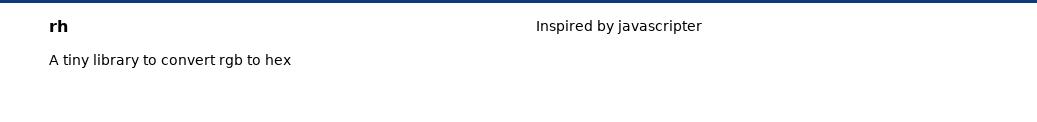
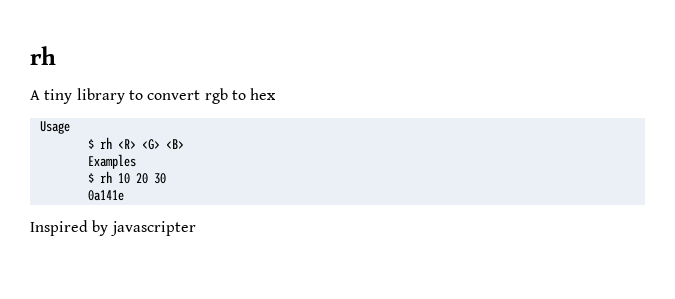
+ Usage
+ $ rh <R> <G> <B>
+ Examples
+ $ rh 10 20 30
+ 0a141e

